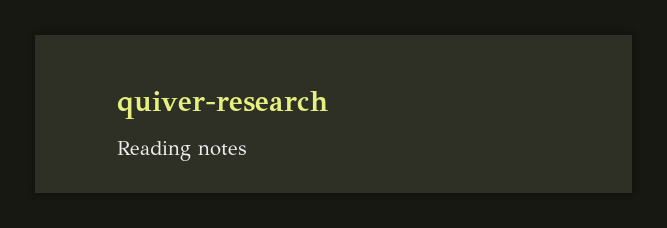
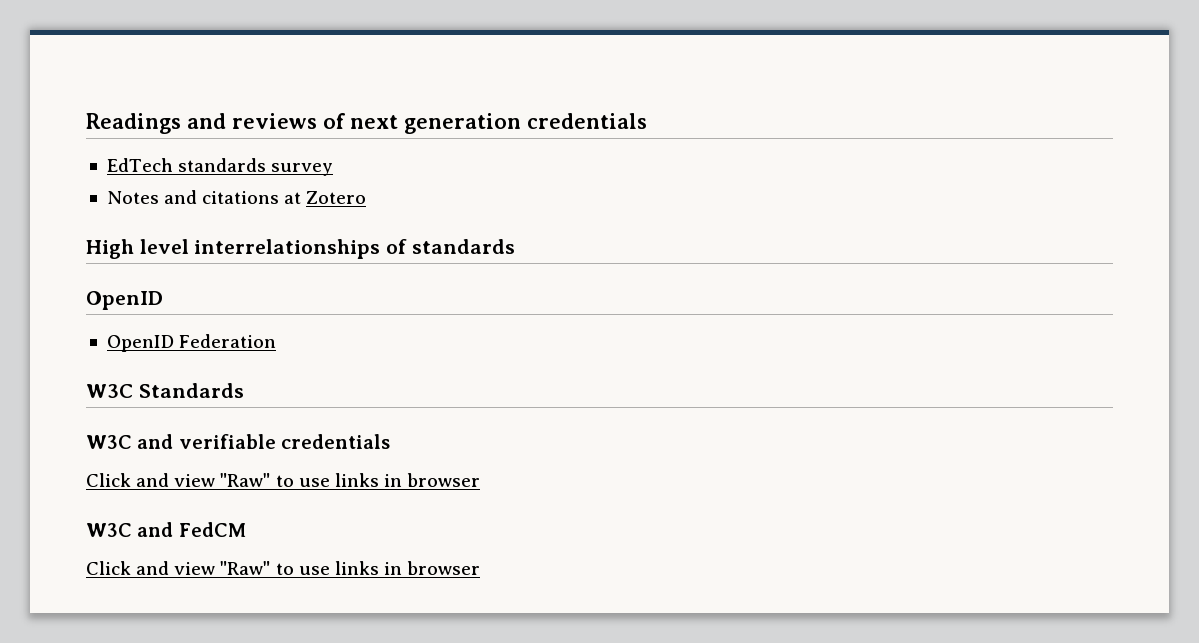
- quiver-research
- Reading notes
+ Readings and reviews of next generation credentials
+ EdTech standards survey
+ Notes and citations at Zotero
+ High level interrelationships of standards
+ OpenID
+ OpenID Federation
+ W3C Standards
+ W3C and verifiable credentials
+ Click and view "Raw" to use links in browser
+ W3C and FedCM
+ Click and view "Raw" to use links in browser

